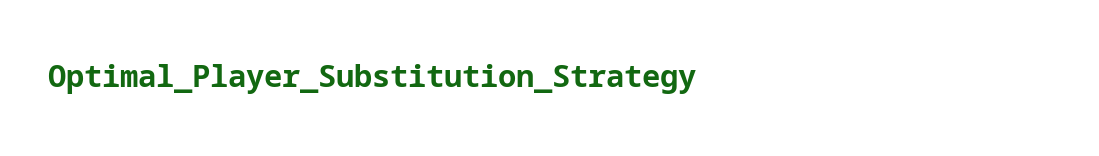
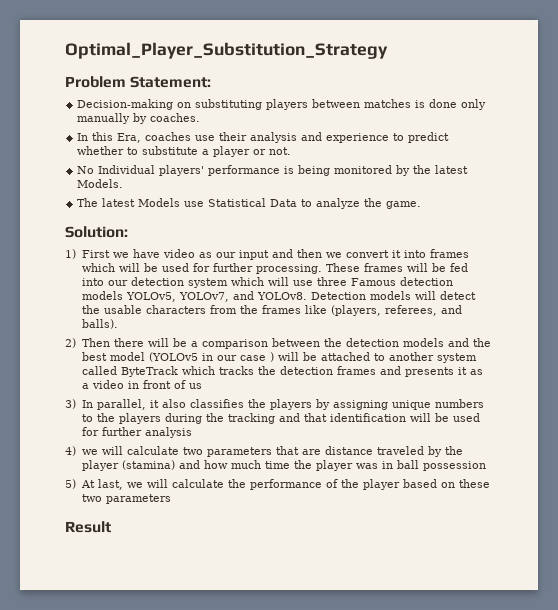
+ Problem Statement:
+ Decision-making on substituting players between matches is done only manually by coaches.
+ In this Era, coaches use their analysis and experience to predict whether to substitute a player or not.
+ No Individual players' performance is being monitored by the latest Models.
+ The latest Models use Statistical Data to analyze the game.
+ Solution:
+ 1) First we have video as our input and then we convert it into frames which will be used for further processing. These frames will be fed into our detection system which will use three Famous detection models YOLOv5, YOLOv7, and YOLOv8. Detection models will detect the usable characters from the frames like (players, referees, and balls).
+ 2) Then there will be a comparison between the detection models and the best model (YOLOv5 in our case ) will be attached to another system called ByteTrack which tracks the detection frames and presents it as a video in front of us
+ 3) In parallel, it also classifies the players by assigning unique numbers to the players during the tracking and that identification will be used for further analysis
+ 4) we will calculate two parameters that are distance traveled by the player (stamina) and how much time the player was in ball possession
+ 5) At last, we will calculate the performance of the player based on these two parameters
+ Result

